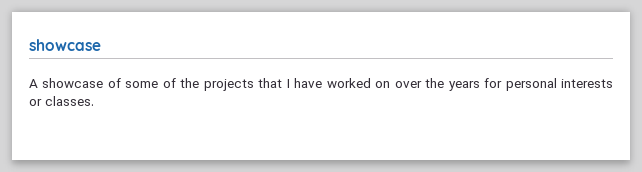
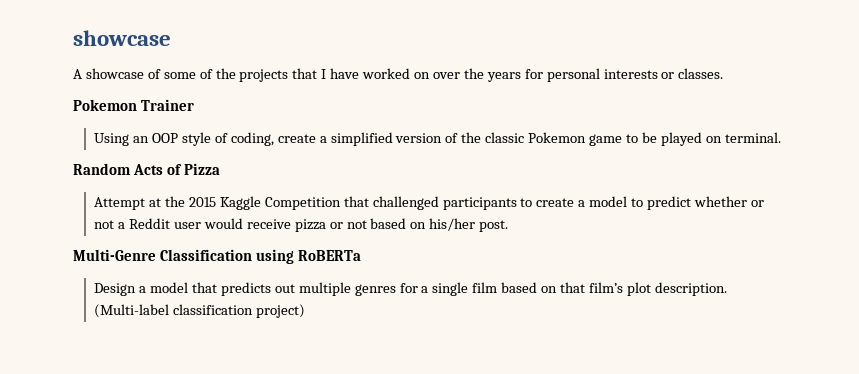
+ Pokemon Trainer
+ Using an OOP style of coding, create a simplified version of the classic Pokemon game to be played on terminal.
+ Random Acts of Pizza
+ Attempt at the 2015 Kaggle Competition that challenged participants to create a model to predict whether or not a Reddit user would receive pizza or not based on his/her post.
+ Multi-Genre Classification using RoBERTa
+ Design a model that predicts out multiple genres for a single film based on that film’s plot description. (Multi-label classification project)

